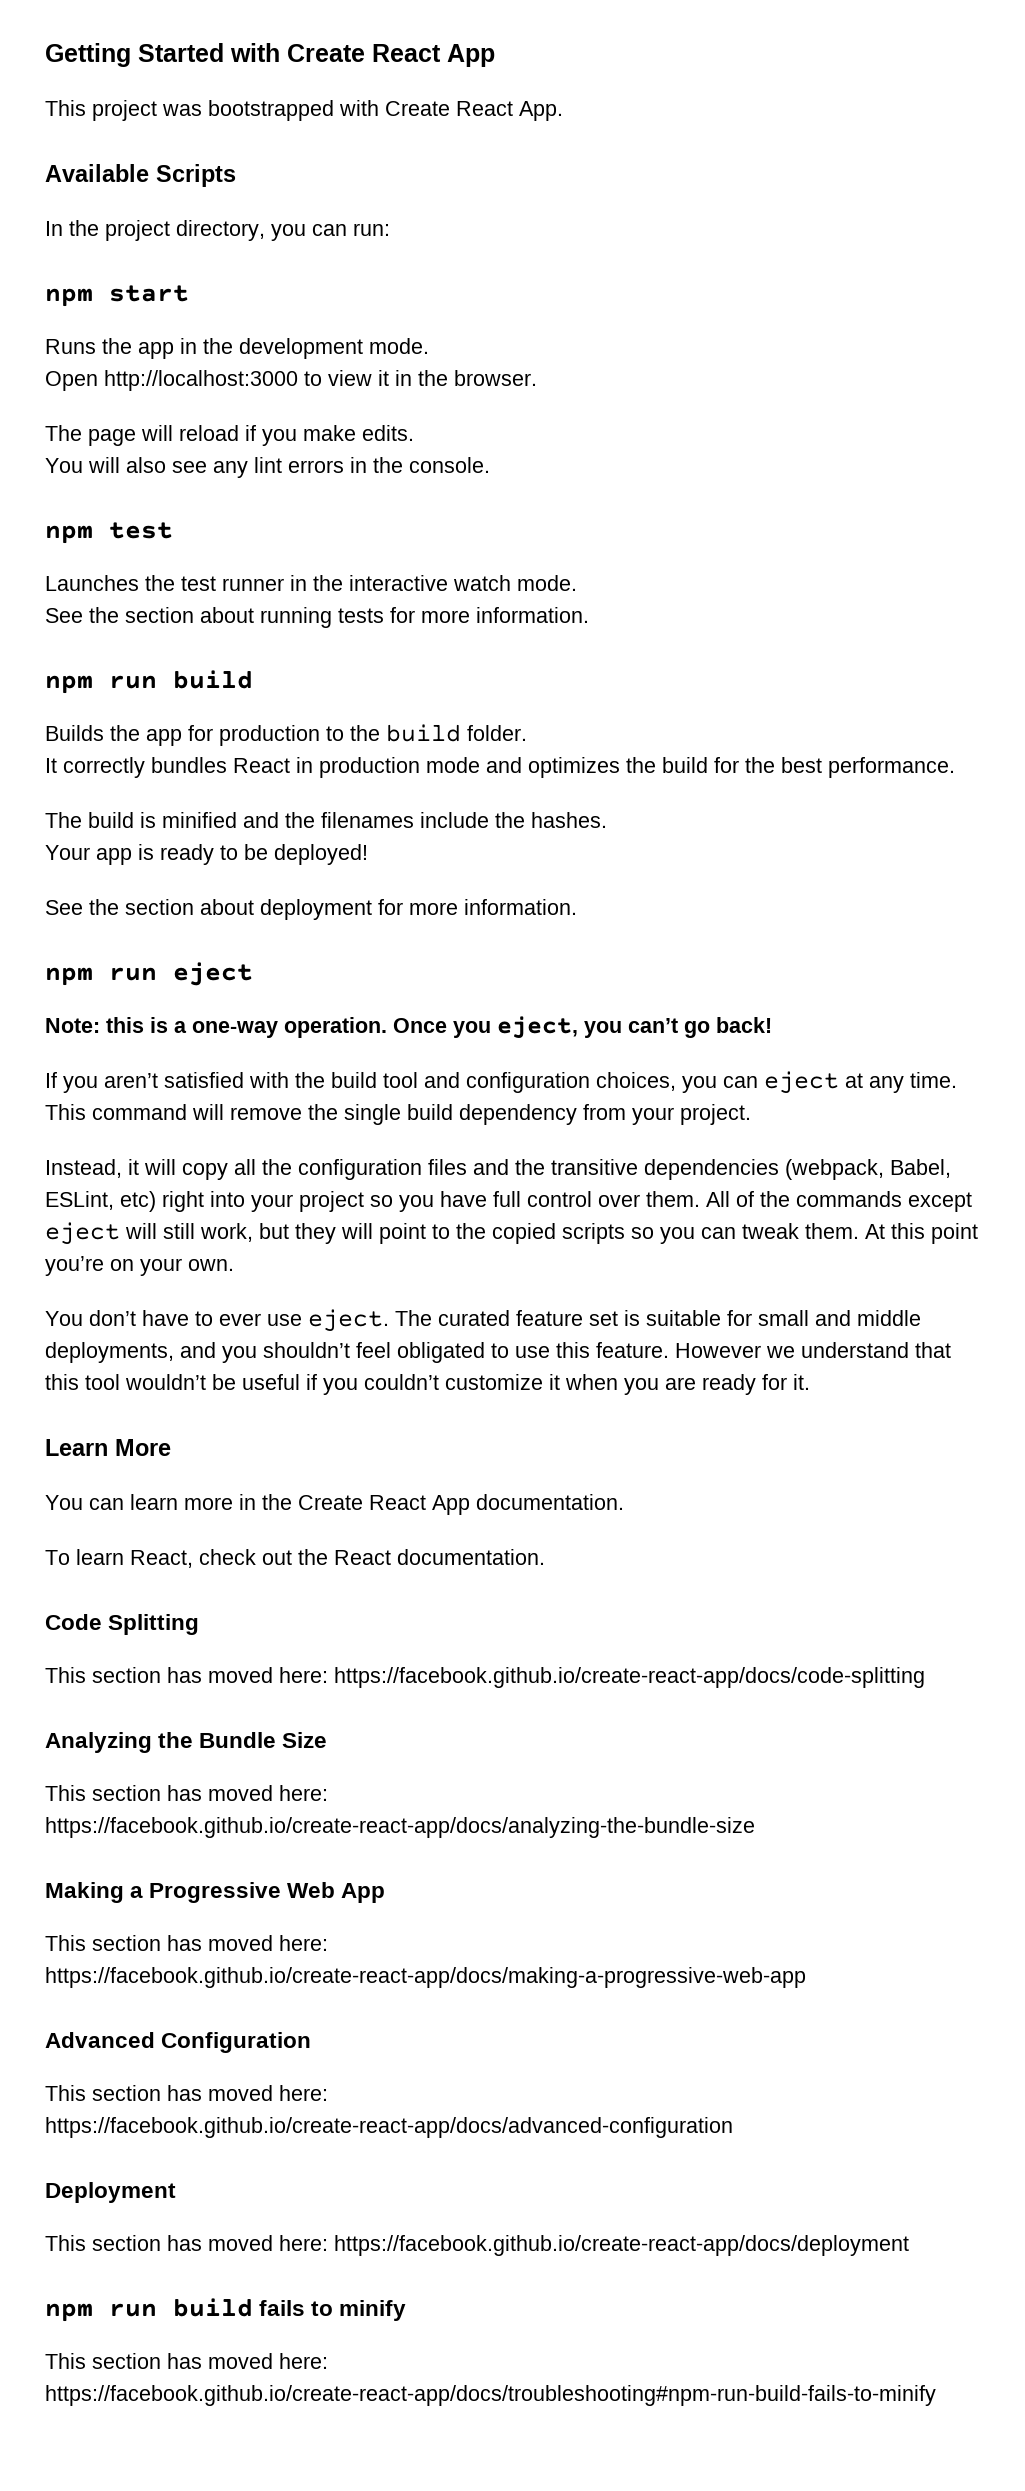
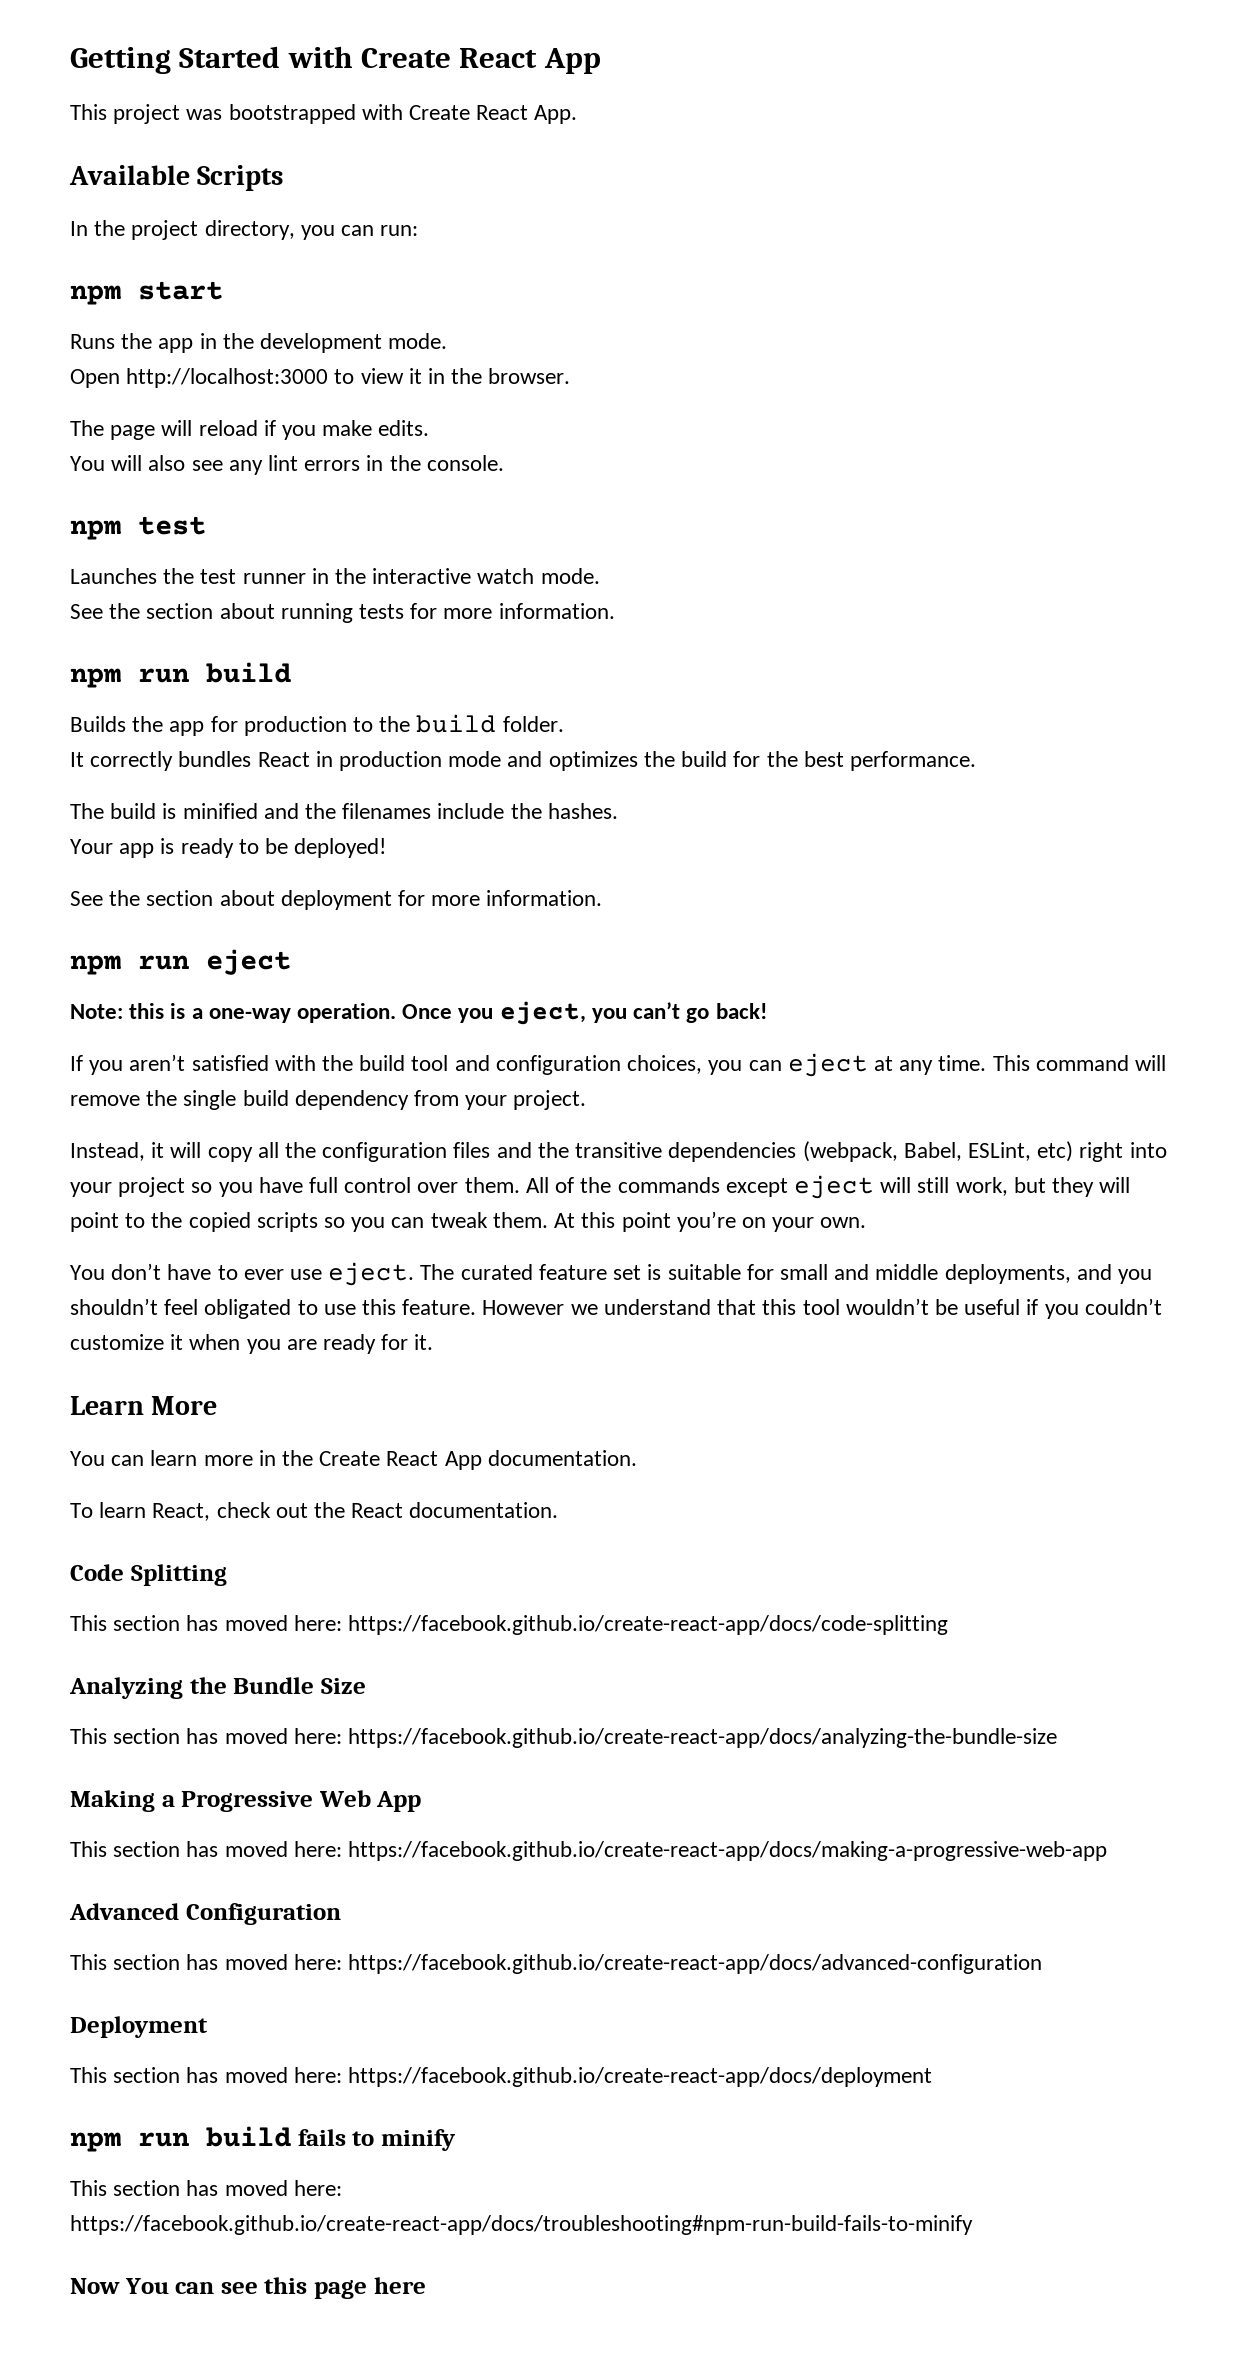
+ Now You can see this page here

